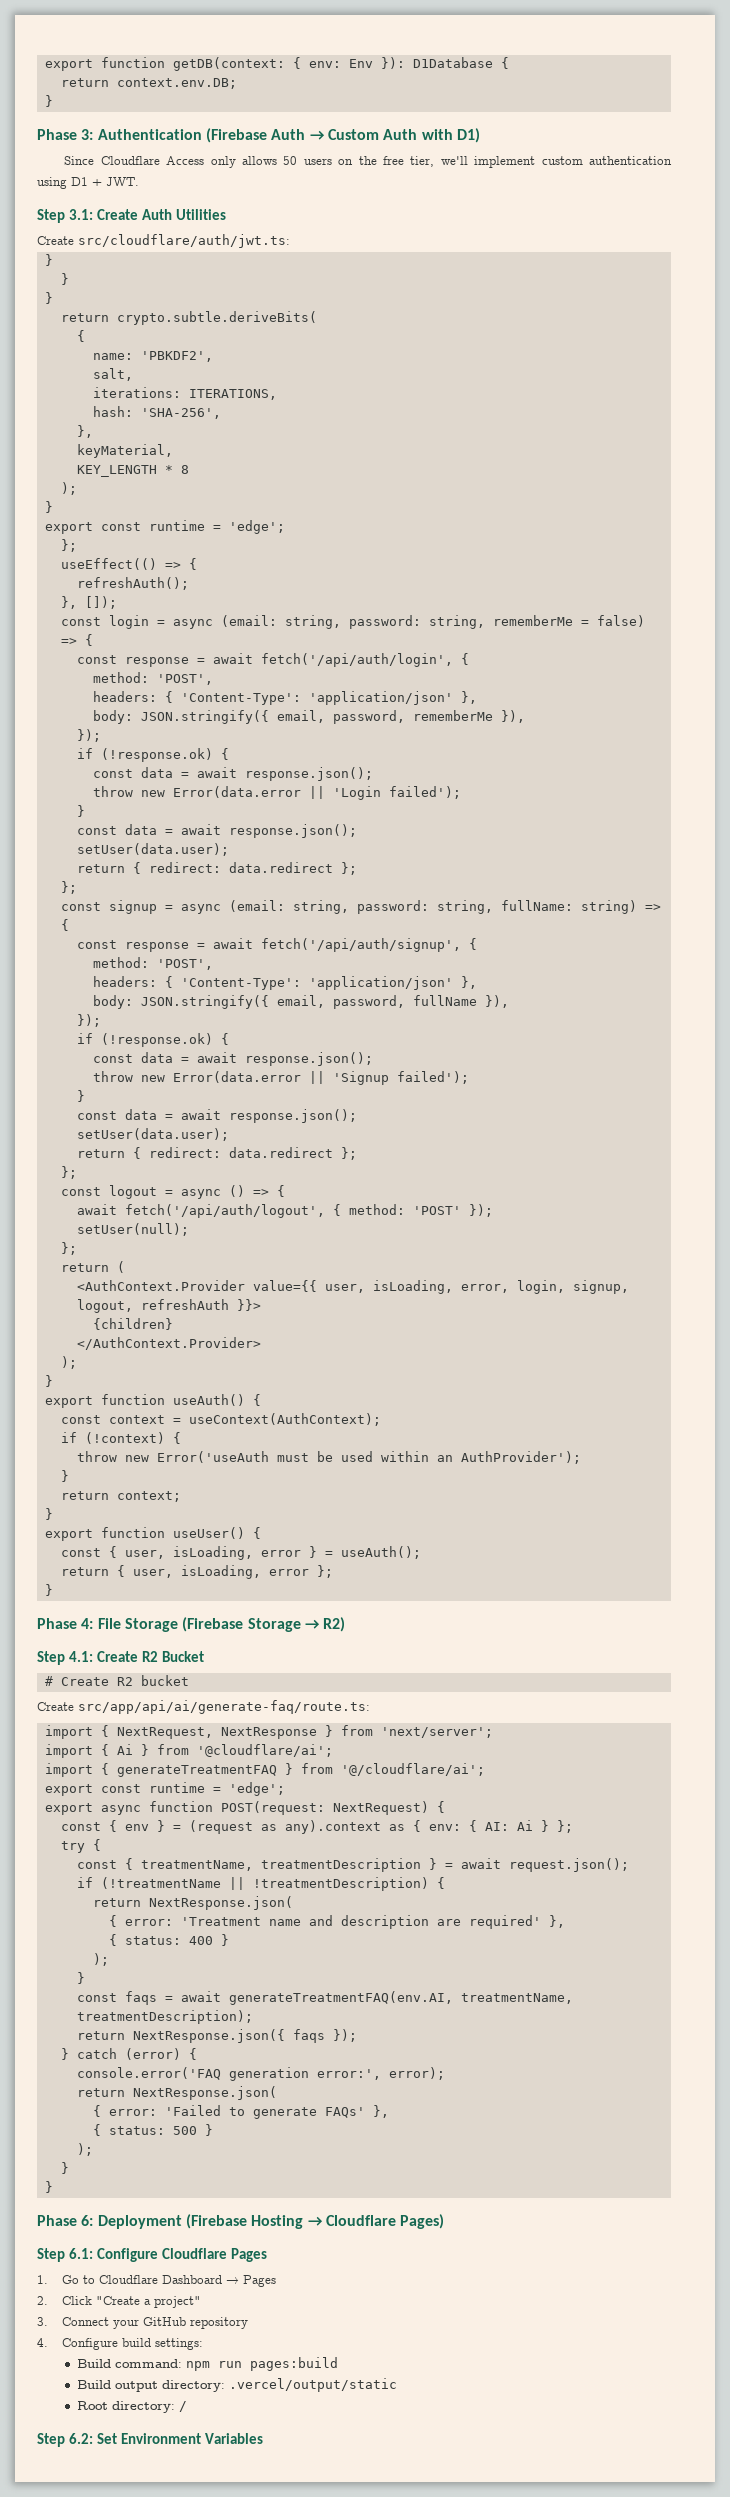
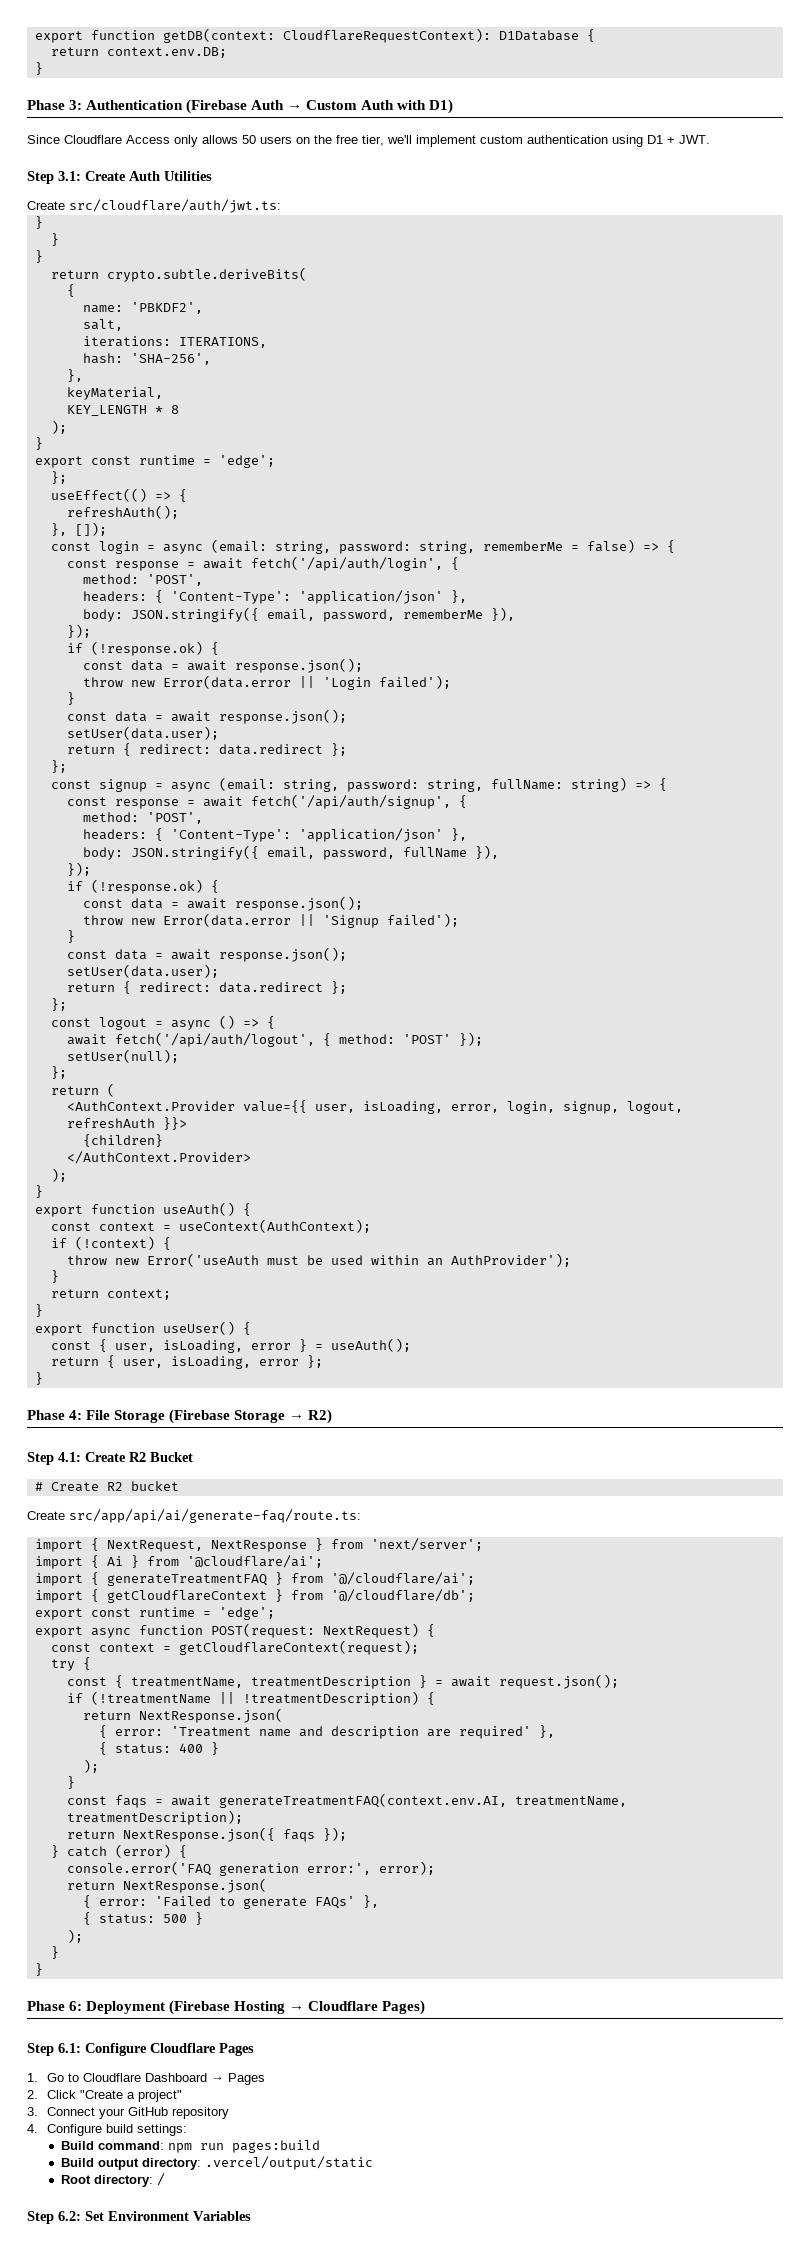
- export function getDB(context: { env: Env }): D1Database {
+ export function getDB(context: CloudflareRequestContext): D1Database {
+ import { getCloudflareContext } from '@/cloudflare/db';
- const { env } = (request as any).context as { env: { AI: Ai } };
+ const context = getCloudflareContext(request);
- const faqs = await generateTreatmentFAQ(env.AI, treatmentName, treatmentDescription);
+ const faqs = await generateTreatmentFAQ(context.env.AI, treatmentName, treatmentDescription);

